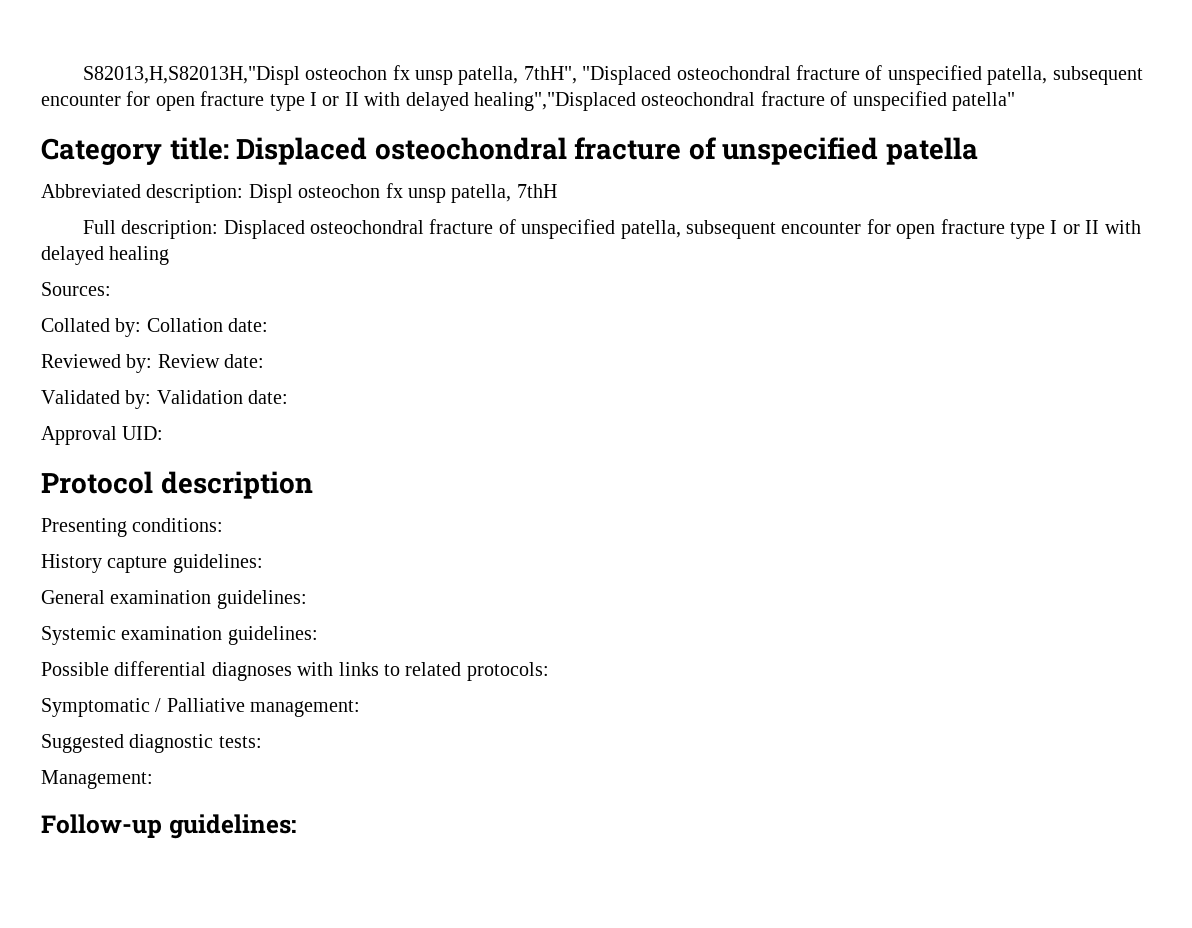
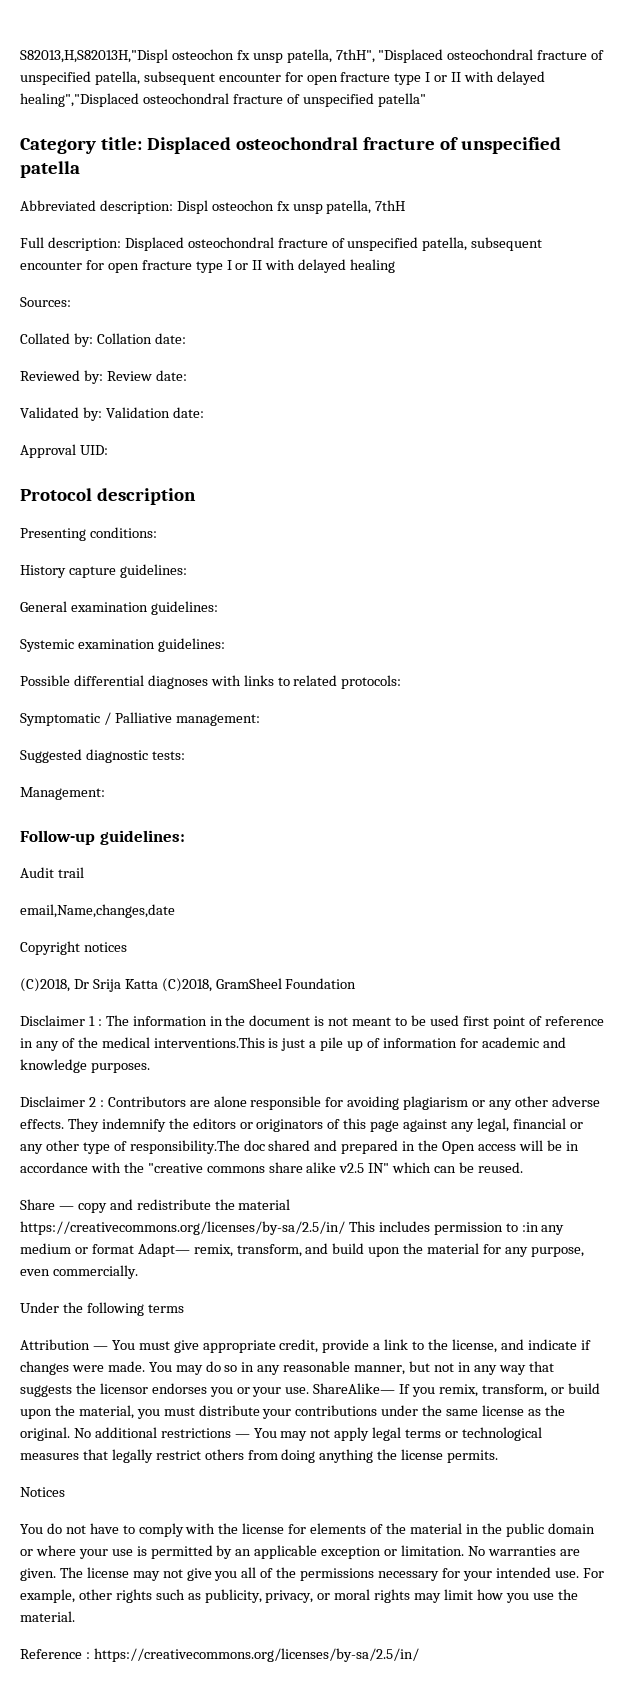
+ Audit trail
+ email,Name,changes,date
+ Copyright notices
+ (C)2018, Dr Srija Katta (C)2018, GramSheel Foundation
+ Disclaimer 1 : The information in the document is not meant to be used first point of reference in any of the medical interventions.This is just a pile up of information for academic and knowledge purposes.
+ Disclaimer 2 : Contributors are alone responsible for avoiding plagiarism or any other adverse effects. They indemnify the editors or originators of this page against any legal, financial or any other type of responsibility.The doc shared and prepared in the Open access will be in accordance with the "creative commons share alike v2.5 IN" which can be reused.
+ Share — copy and redistribute the material https://creativecommons.org/licenses/by-sa/2.5/in/ This includes permission to :in any medium or format Adapt— remix, transform, and build upon the material for any purpose, even commercially.
+ Under the following terms
+ Attribution — You must give appropriate credit, provide a link to the license, and indicate if changes were made. You may do so in any reasonable manner, but not in any way that suggests the licensor endorses you or your use. ShareAlike— If you remix, transform, or build upon the material, you must distribute your contributions under the same license as the original. No additional restrictions — You may not apply legal terms or technological measures that legally restrict others from doing anything the license permits.
+ Notices
+ You do not have to comply with the license for elements of the material in the public domain or where your use is permitted by an applicable exception or limitation. No warranties are given. The license may not give you all of the permissions necessary for your intended use. For example, other rights such as publicity, privacy, or moral rights may limit how you use the material.
+ Reference : https://creativecommons.org/licenses/by-sa/2.5/in/

